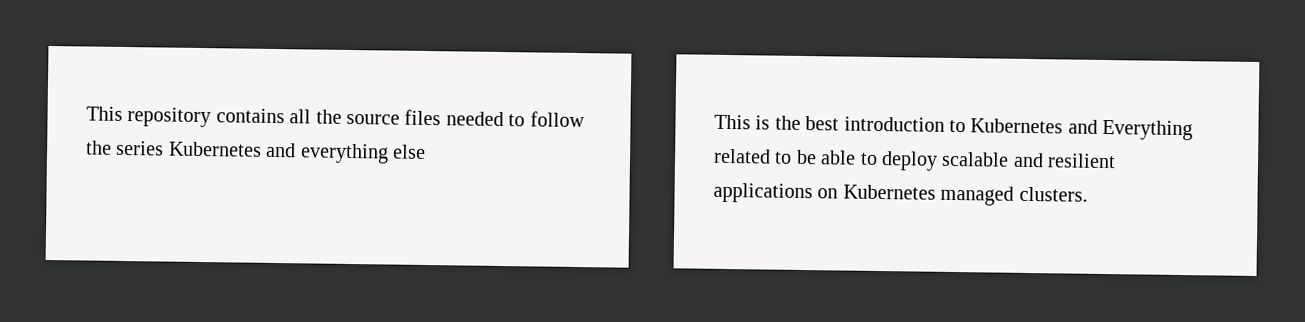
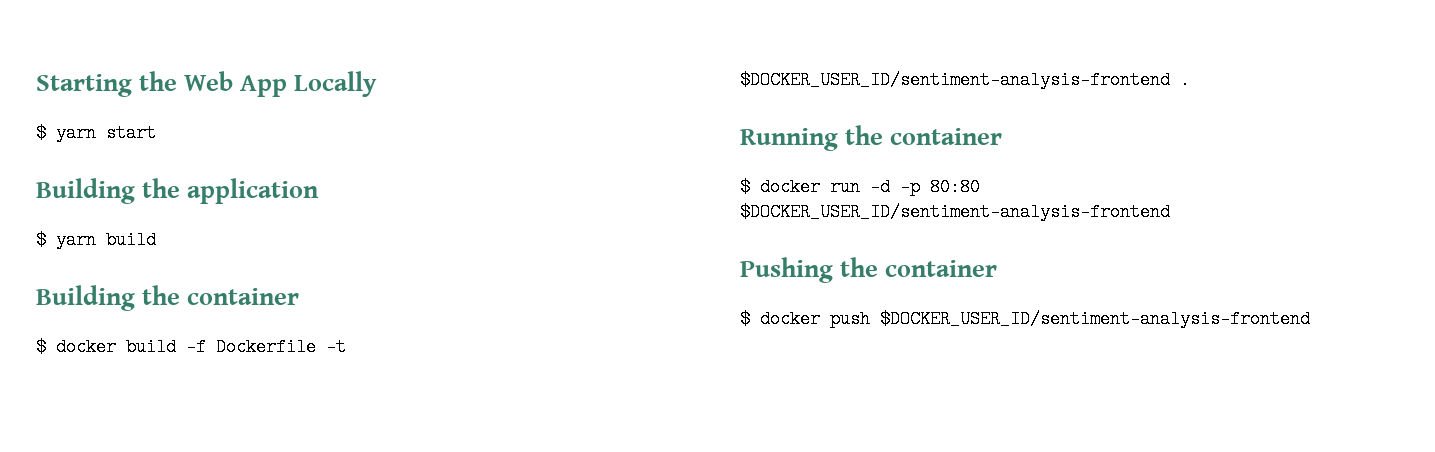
- This repository contains all the source files needed to follow the series Kubernetes and everything else
- This is the best introduction to Kubernetes and Everything related to be able to deploy scalable and resilient applications on Kubernetes managed clusters.
+ Starting the Web App Locally
+ $ yarn start
+ Building the application
+ $ yarn build
+ Building the container
+ $ docker build -f Dockerfile -t $DOCKER_USER_ID/sentiment-analysis-frontend .
+ Running the container
+ $ docker run -d -p 80:80 $DOCKER_USER_ID/sentiment-analysis-frontend
+ Pushing the container
+ $ docker push $DOCKER_USER_ID/sentiment-analysis-frontend

